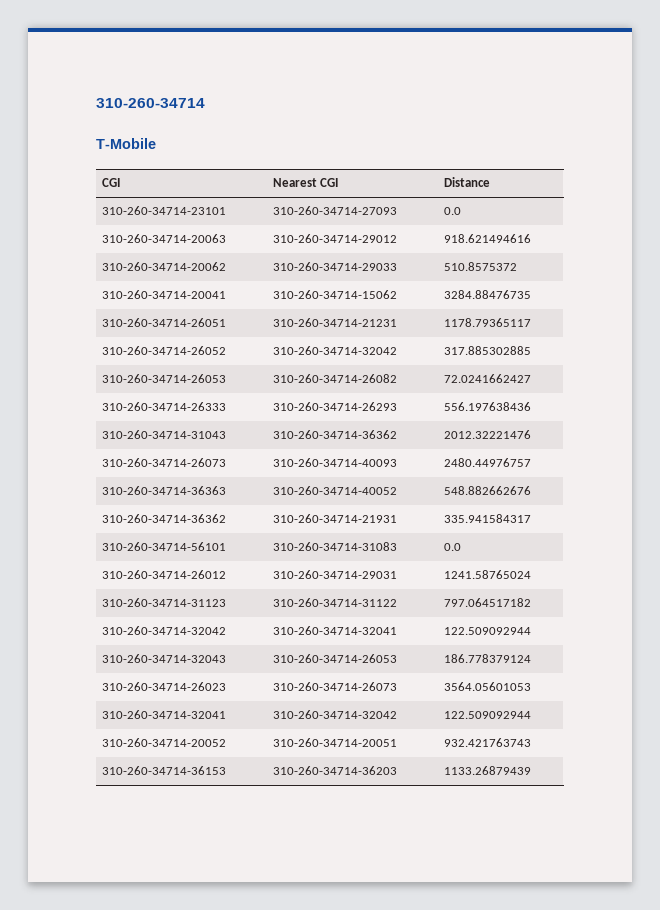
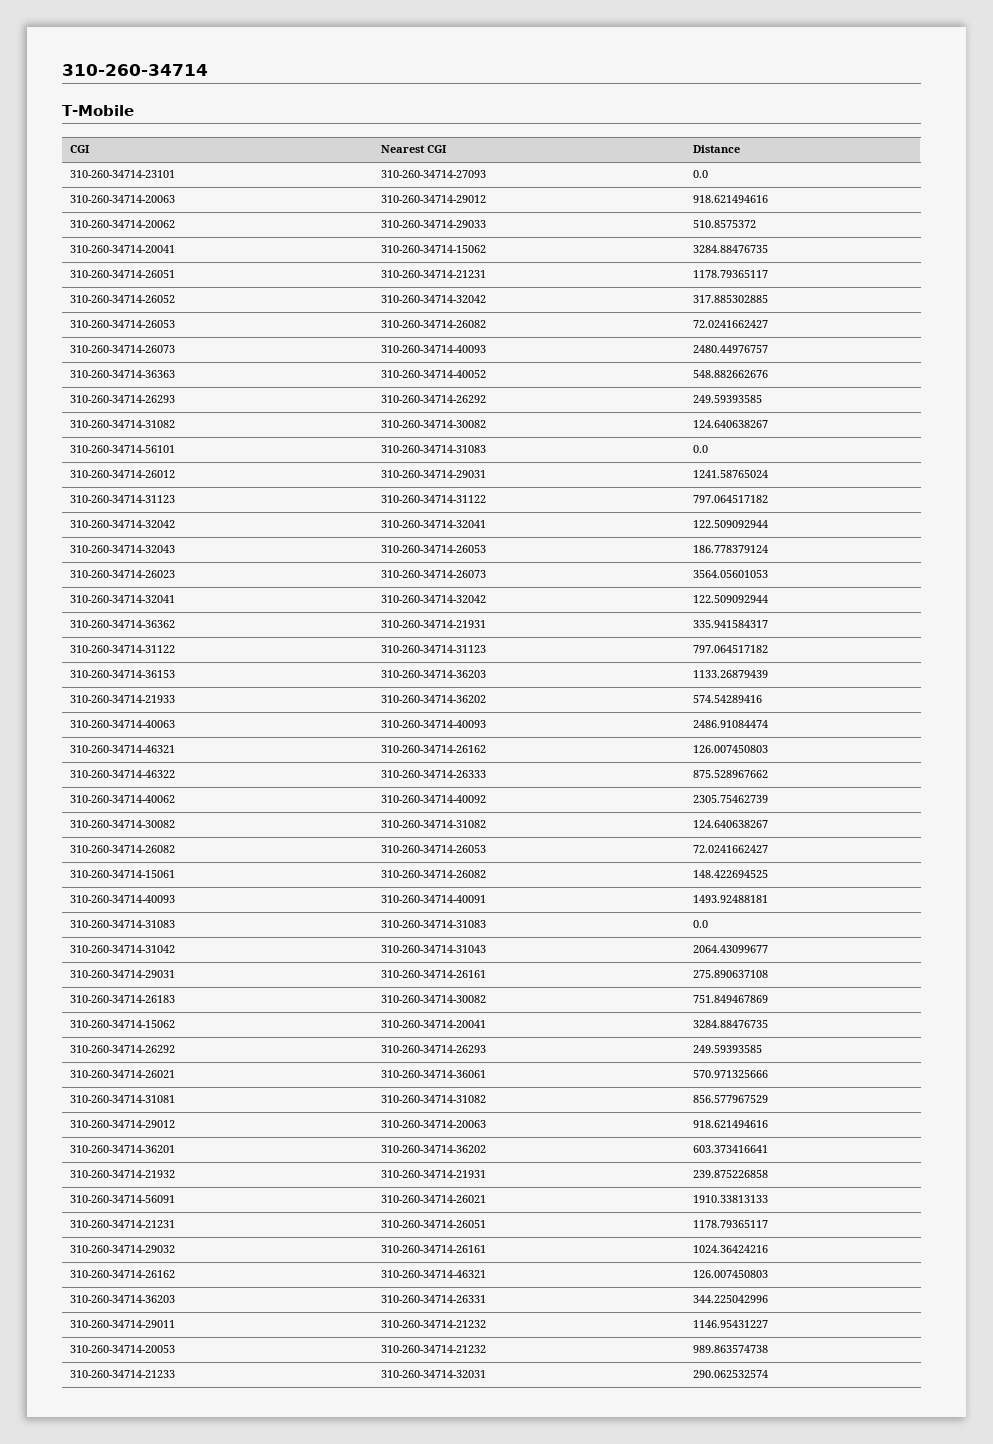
- 310-260-34714-26333 | 310-260-34714-26293 | 556.197638436
- 310-260-34714-31043 | 310-260-34714-36362 | 2012.32221476
- 310-260-34714-36362 | 310-260-34714-21931 | 335.941584317
+ 310-260-34714-26293 | 310-260-34714-26292 | 249.59393585
+ 310-260-34714-31082 | 310-260-34714-30082 | 124.640638267
- 310-260-34714-20052 | 310-260-34714-20051 | 932.421763743
+ 310-260-34714-36362 | 310-260-34714-21931 | 335.941584317
+ 310-260-34714-31122 | 310-260-34714-31123 | 797.064517182
  310-260-34714-36153 | 310-260-34714-36203 | 1133.26879439
+ 310-260-34714-21933 | 310-260-34714-36202 | 574.54289416
+ 310-260-34714-40063 | 310-260-34714-40093 | 2486.91084474
+ 310-260-34714-46321 | 310-260-34714-26162 | 126.007450803
+ 310-260-34714-46322 | 310-260-34714-26333 | 875.528967662
+ 310-260-34714-40062 | 310-260-34714-40092 | 2305.75462739
+ 310-260-34714-30082 | 310-260-34714-31082 | 124.640638267
+ 310-260-34714-26082 | 310-260-34714-26053 | 72.0241662427
+ 310-260-34714-15061 | 310-260-34714-26082 | 148.422694525
+ 310-260-34714-40093 | 310-260-34714-40091 | 1493.92488181
+ 310-260-34714-31083 | 310-260-34714-31083 | 0.0
+ 310-260-34714-31042 | 310-260-34714-31043 | 2064.43099677
+ 310-260-34714-29031 | 310-260-34714-26161 | 275.890637108
+ 310-260-34714-26183 | 310-260-34714-30082 | 751.849467869
+ 310-260-34714-15062 | 310-260-34714-20041 | 3284.88476735
+ 310-260-34714-26292 | 310-260-34714-26293 | 249.59393585
+ 310-260-34714-26021 | 310-260-34714-36061 | 570.971325666
+ 310-260-34714-31081 | 310-260-34714-31082 | 856.577967529
+ 310-260-34714-29012 | 310-260-34714-20063 | 918.621494616
+ 310-260-34714-36201 | 310-260-34714-36202 | 603.373416641
+ 310-260-34714-21932 | 310-260-34714-21931 | 239.875226858
+ 310-260-34714-56091 | 310-260-34714-26021 | 1910.33813133
+ 310-260-34714-21231 | 310-260-34714-26051 | 1178.79365117
+ 310-260-34714-29032 | 310-260-34714-26161 | 1024.36424216
+ 310-260-34714-26162 | 310-260-34714-46321 | 126.007450803
+ 310-260-34714-36203 | 310-260-34714-26331 | 344.225042996
+ 310-260-34714-29011 | 310-260-34714-21232 | 1146.95431227
+ 310-260-34714-20053 | 310-260-34714-21232 | 989.863574738
+ 310-260-34714-21233 | 310-260-34714-32031 | 290.062532574

